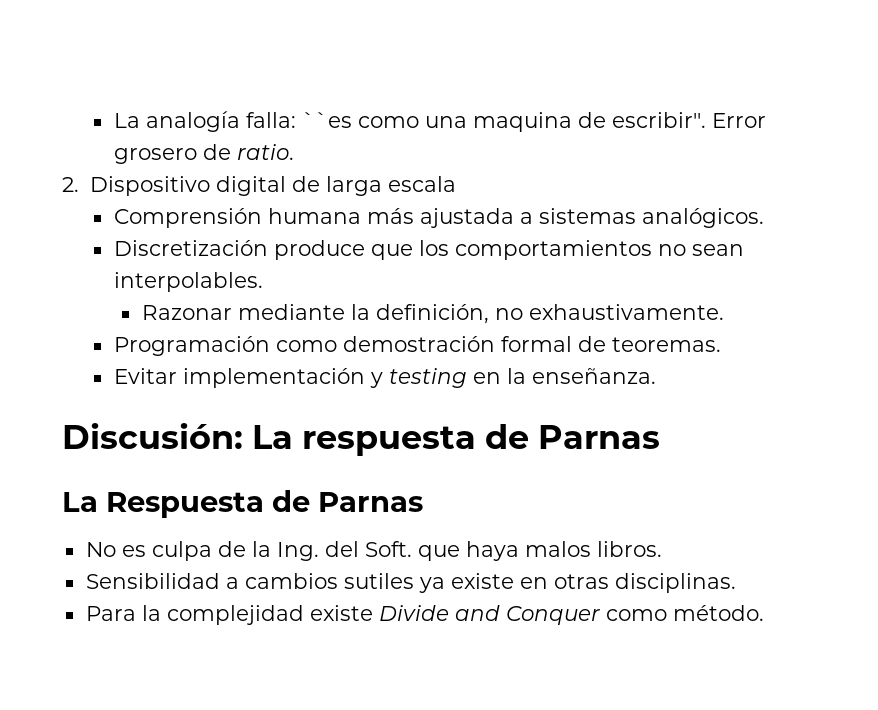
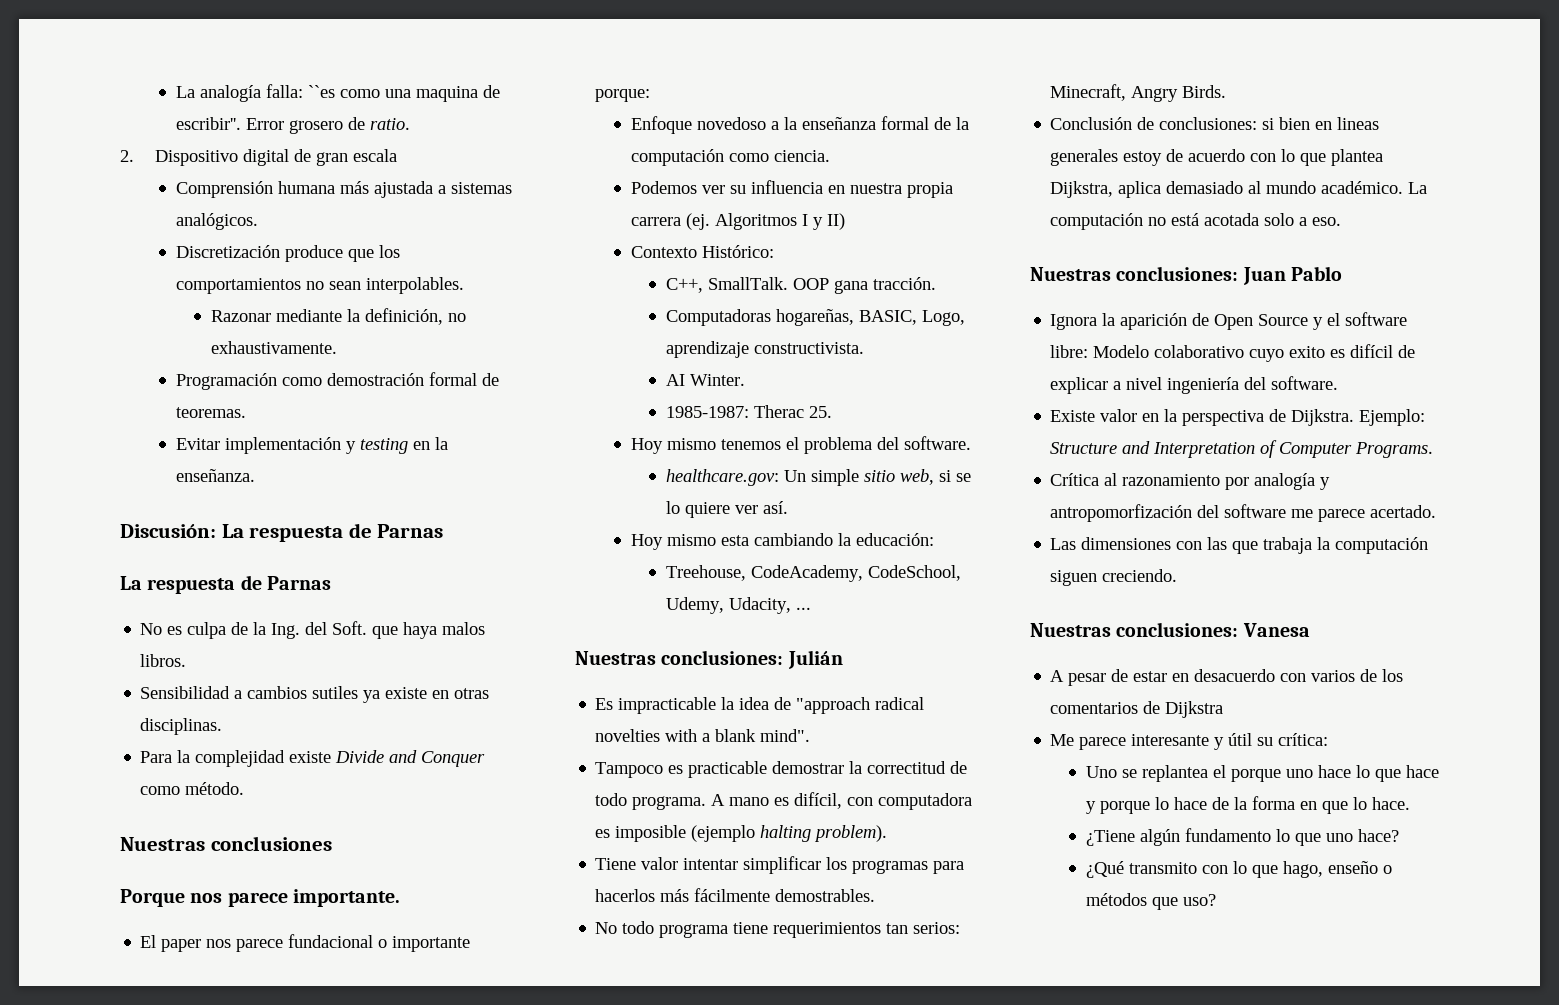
- 2. Dispositivo digital de larga escala
+ 2. Dispositivo digital de gran escala
  Discusión: La respuesta de Parnas
- La Respuesta de Parnas
+ La respuesta de Parnas
+ Nuestras conclusiones
+ Porque nos parece importante.
+ El paper nos parece fundacional o importante porque:
+ Enfoque novedoso a la enseñanza formal de la computación como ciencia.
+ Podemos ver su influencia en nuestra propia carrera (ej. Algoritmos I y II)
+ Contexto Histórico:
+ C++, SmallTalk. OOP gana tracción.
+ Computadoras hogareñas, BASIC, Logo, aprendizaje constructivista.
+ AI Winter.
+ 1985-1987: Therac 25.
+ Hoy mismo tenemos el problema del software.
+ healthcare.gov: Un simple sitio web, si se lo quiere ver así.
+ Hoy mismo esta cambiando la educación:
+ Treehouse, CodeAcademy, CodeSchool, Udemy, Udacity, ...
+ Nuestras conclusiones: Julián
+ Es impracticable la idea de "approach radical novelties with a blank mind".
+ Tampoco es practicable demostrar la correctitud de todo programa. A mano es difícil, con computadora es imposible (ejemplo halting problem).
+ Tiene valor intentar simplificar los programas para hacerlos más fácilmente demostrables.
+ No todo programa tiene requerimientos tan serios: Minecraft, Angry Birds.
+ Conclusión de conclusiones: si bien en lineas generales estoy de acuerdo con lo que plantea Dijkstra, aplica demasiado al mundo académico. La computación no está acotada solo a eso.
+ Nuestras conclusiones: Juan Pablo
+ Ignora la aparición de Open Source y el software libre: Modelo colaborativo cuyo exito es difícil de explicar a nivel ingeniería del software.
+ Existe valor en la perspectiva de Dijkstra. Ejemplo: Structure and Interpretation of Computer Programs.
+ Crítica al razonamiento por analogía y antropomorfización del software me parece acertado.
+ Las dimensiones con las que trabaja la computación siguen creciendo.
+ Nuestras conclusiones: Vanesa
+ A pesar de estar en desacuerdo con varios de los comentarios de Dijkstra
+ Me parece interesante y útil su crítica:
+ Uno se replantea el porque uno hace lo que hace y porque lo hace de la forma en que lo hace.
+ ¿Tiene algún fundamento lo que uno hace?
+ ¿Qué transmito con lo que hago, enseño o métodos que uso?

